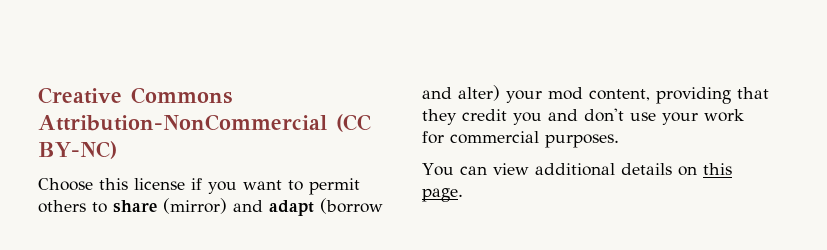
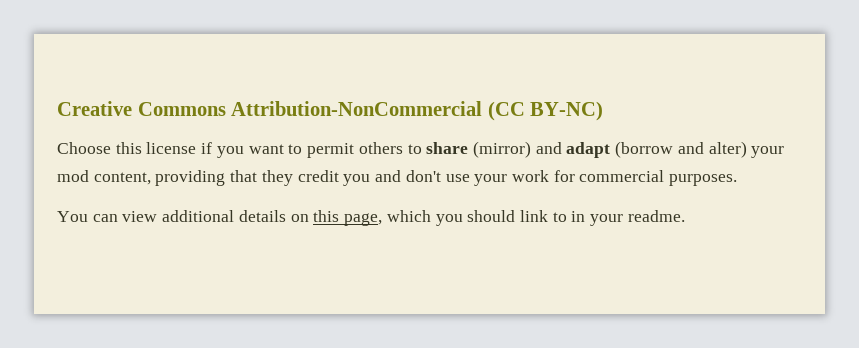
- You can view additional details on this page.
+ You can view additional details on this page, which you should link to in your readme.

